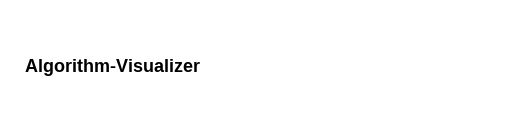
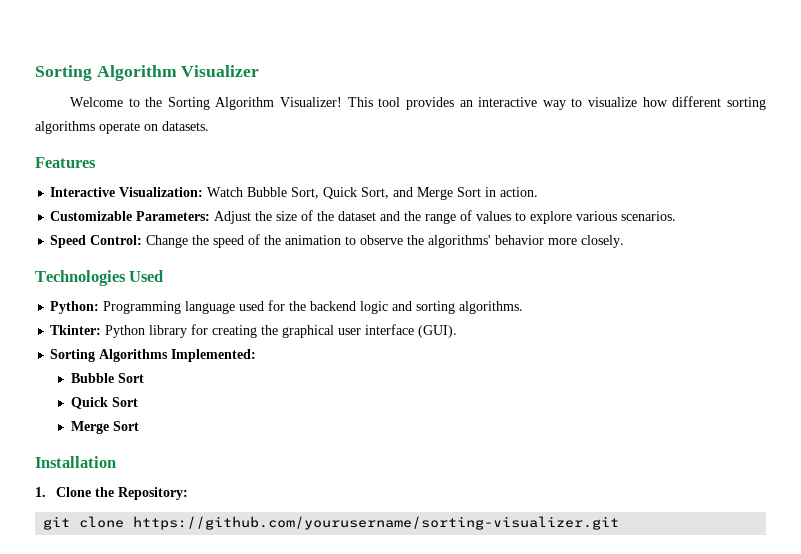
- Algorithm-Visualizer
+ Sorting Algorithm Visualizer
+ Welcome to the Sorting Algorithm Visualizer! This tool provides an interactive way to visualize how different sorting algorithms operate on datasets.
+ Features
+ Interactive Visualization: Watch Bubble Sort, Quick Sort, and Merge Sort in action.
+ Customizable Parameters: Adjust the size of the dataset and the range of values to explore various scenarios.
+ Speed Control: Change the speed of the animation to observe the algorithms' behavior more closely.
+ Technologies Used
+ Python: Programming language used for the backend logic and sorting algorithms.
+ Tkinter: Python library for creating the graphical user interface (GUI).
+ Sorting Algorithms Implemented:
+ Bubble Sort
+ Quick Sort
+ Merge Sort
+ Installation
+ 1. Clone the Repository:
+ git clone https://github.com/yourusername/sorting-visualizer.git

